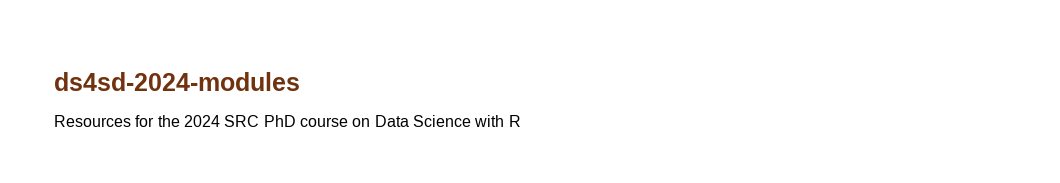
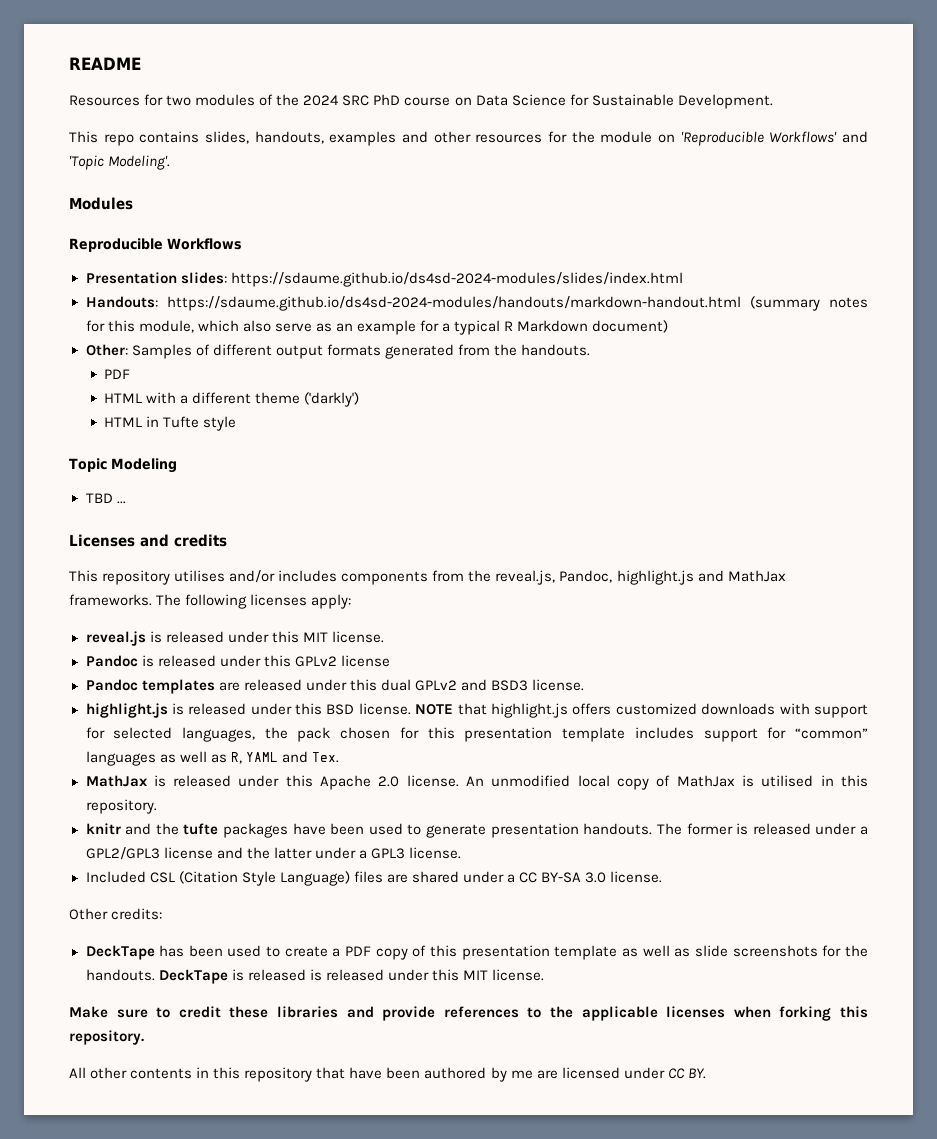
- ds4sd-2024-modules
+ README
- Resources for the 2024 SRC PhD course on Data Science with R
+ Resources for two modules of the 2024 SRC PhD course on Data Science for Sustainable Development.
+ This repo contains slides, handouts, examples and other resources for the module on 'Reproducible Workflows' and 'Topic Modeling'.
+ Modules
+ Reproducible Workflows
+ Presentation slides: https://sdaume.github.io/ds4sd-2024-modules/slides/index.html
+ Handouts: https://sdaume.github.io/ds4sd-2024-modules/handouts/markdown-handout.html (summary notes for this module, which also serve as an example for a typical R Markdown document)
+ Other: Samples of different output formats generated from the handouts.
+ PDF
+ HTML with a different theme ('darkly')
+ HTML in Tufte style
+ Topic Modeling
+ TBD ...
+ Licenses and credits
+ This repository utilises and/or includes components from the reveal.js, Pandoc, highlight.js and MathJax frameworks. The following licenses apply:
+ reveal.js is released under this MIT license.
+ Pandoc is released under this GPLv2 license
+ Pandoc templates are released under this dual GPLv2 and BSD3 license.
+ highlight.js is released under this BSD license. NOTE that highlight.js offers customized downloads with support for selected languages, the pack chosen for this presentation template includes support for “common” languages as well as R, YAML and Tex.
+ MathJax is released under this Apache 2.0 license. An unmodified local copy of MathJax is utilised in this repository.
+ knitr and the tufte packages have been used to generate presentation handouts. The former is released under a GPL2/GPL3 license and the latter under a GPL3 license.
+ Included CSL (Citation Style Language) files are shared under a CC BY-SA 3.0 license.
+ Other credits:
+ DeckTape has been used to create a PDF copy of this presentation template as well as slide screenshots for the handouts. DeckTape is released is released under this MIT license.
+ Make sure to credit these libraries and provide references to the applicable licenses when forking this repository.
+ All other contents in this repository that have been authored by me are licensed under CC BY.

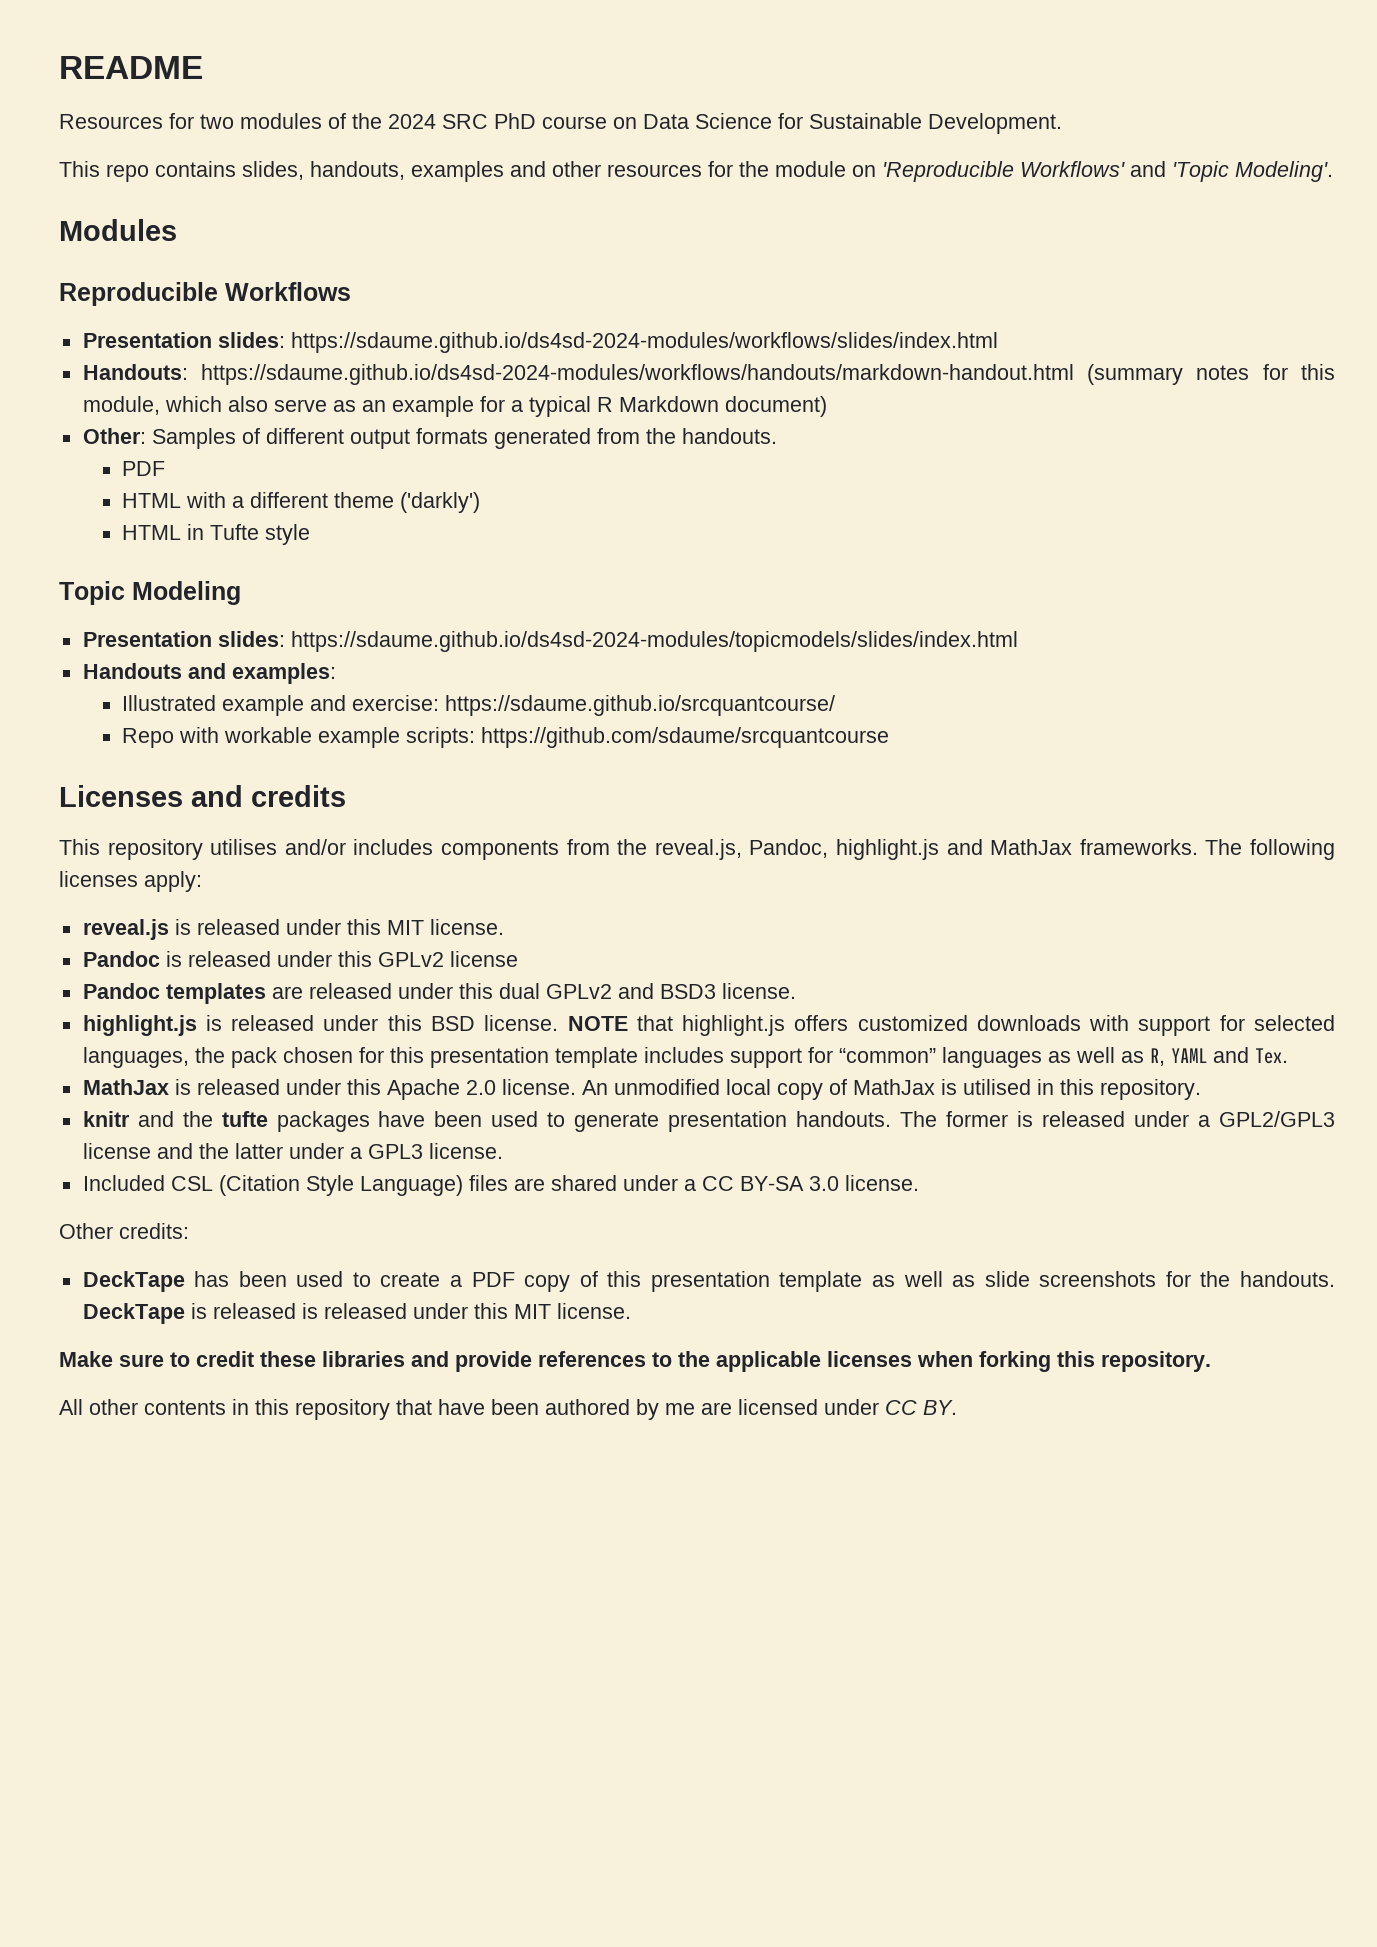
- Presentation slides: https://sdaume.github.io/ds4sd-2024-modules/slides/index.html
+ Presentation slides: https://sdaume.github.io/ds4sd-2024-modules/workflows/slides/index.html
- Handouts: https://sdaume.github.io/ds4sd-2024-modules/handouts/markdown-handout.html (summary notes for this module, which also serve as an example for a typical R Markdown document)
+ Handouts: https://sdaume.github.io/ds4sd-2024-modules/workflows/handouts/markdown-handout.html (summary notes for this module, which also serve as an example for a typical R Markdown document)
- TBD ...
+ Presentation slides: https://sdaume.github.io/ds4sd-2024-modules/topicmodels/slides/index.html
+ Handouts and examples:
+ Illustrated example and exercise: https://sdaume.github.io/srcquantcourse/
+ Repo with workable example scripts: https://github.com/sdaume/srcquantcourse

